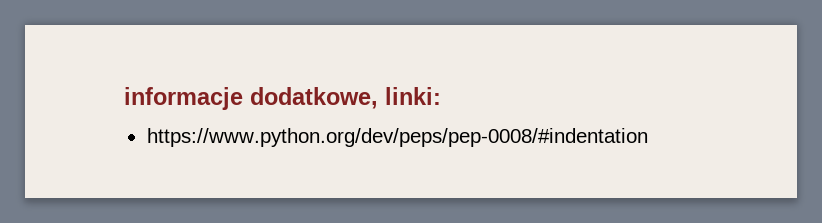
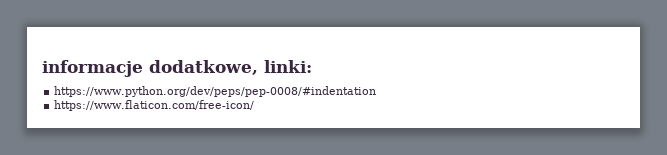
+ https://www.flaticon.com/free-icon/

